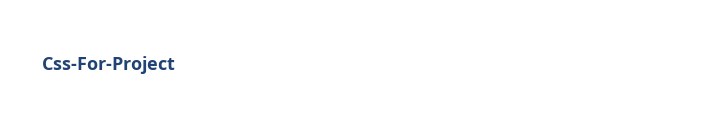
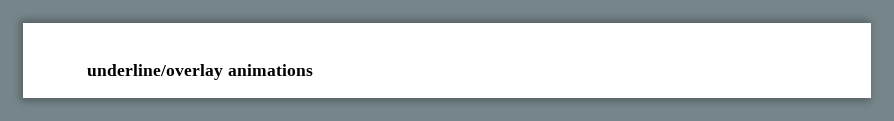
- Css-For-Project
+ underline/overlay animations

